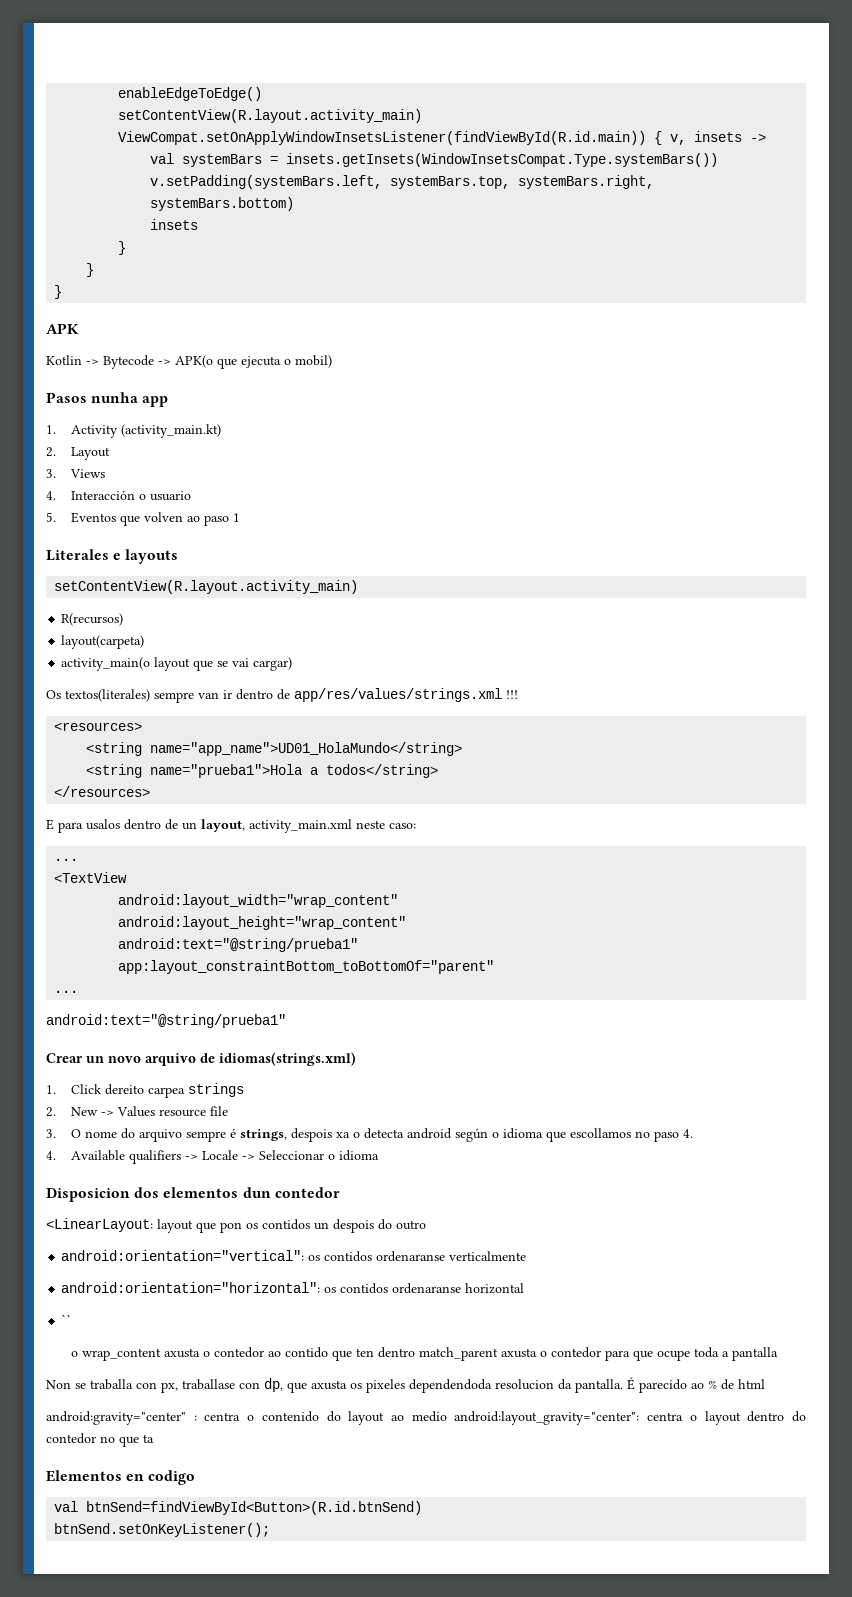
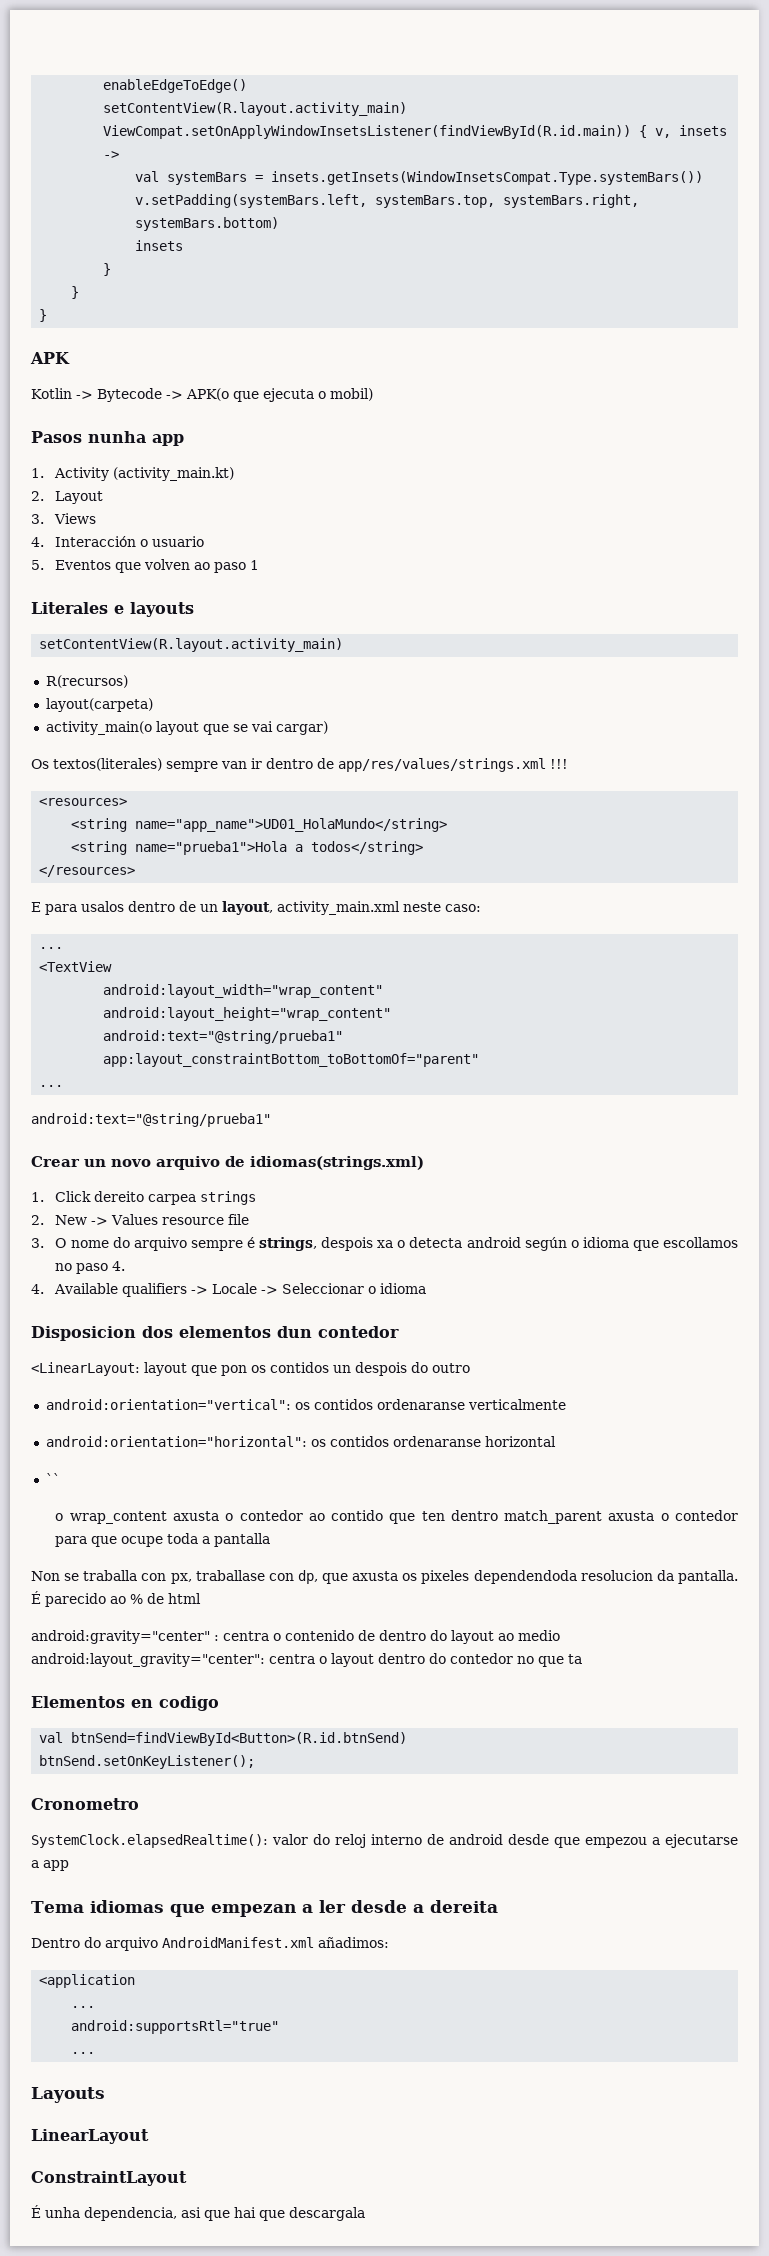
- android:gravity="center" : centra o contenido do layout ao medio android:layout_gravity="center": centra o layout dentro do contedor no que ta
+ android:gravity="center" : centra o contenido de dentro do layout ao medio android:layout_gravity="center": centra o layout dentro do contedor no que ta
+ Cronometro
+ SystemClock.elapsedRealtime(): valor do reloj interno de android desde que empezou a ejecutarse a app
+ Tema idiomas que empezan a ler desde a dereita
+ Dentro do arquivo AndroidManifest.xml añadimos:
+ <application
+ ...
+ android:supportsRtl="true"
+ ...
+ Layouts
+ LinearLayout
+ ConstraintLayout
+ É unha dependencia, asi que hai que descargala

